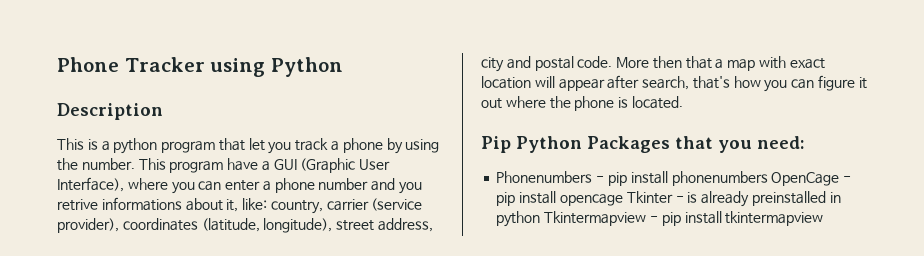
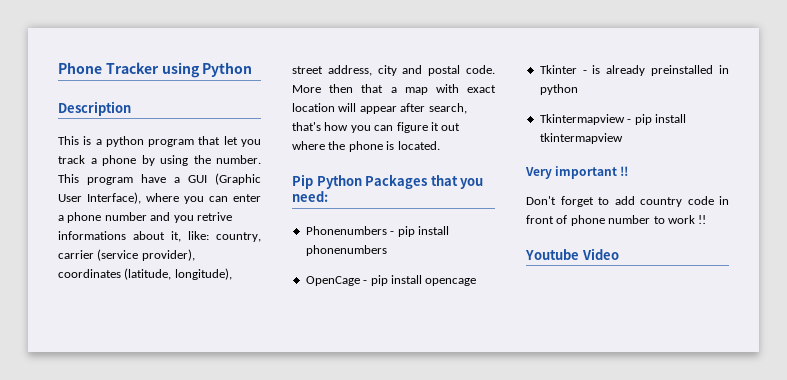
- Phonenumbers - pip install phonenumbers OpenCage - pip install opencage Tkinter - is already preinstalled in python Tkintermapview - pip install tkintermapview
+ Phonenumbers - pip install phonenumbers
+ OpenCage - pip install opencage
+ Tkinter - is already preinstalled in python
+ Tkintermapview - pip install tkintermapview
+ Very important !!
+ Don't forget to add country code in front of phone number to work !!
+ Youtube Video

